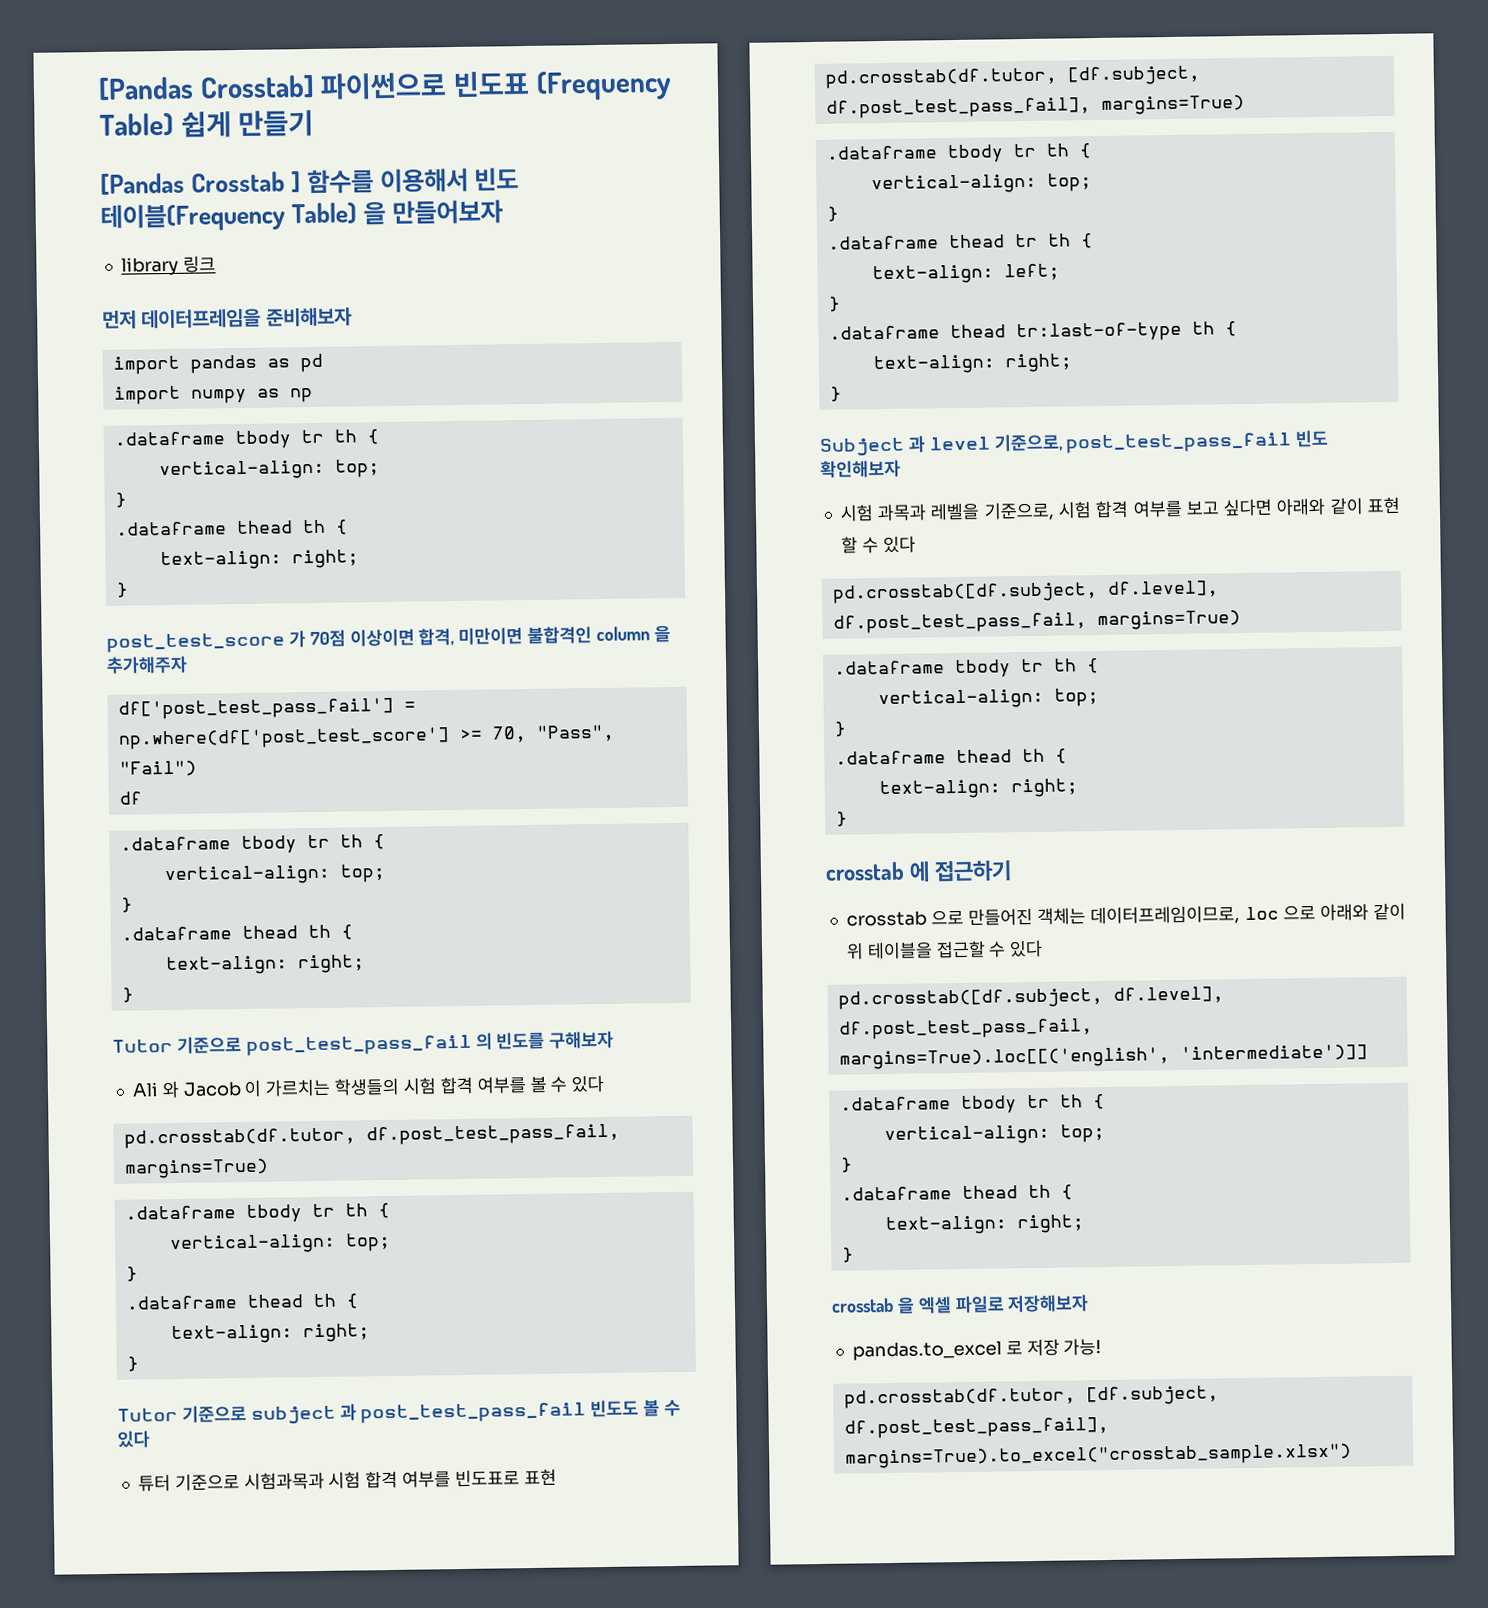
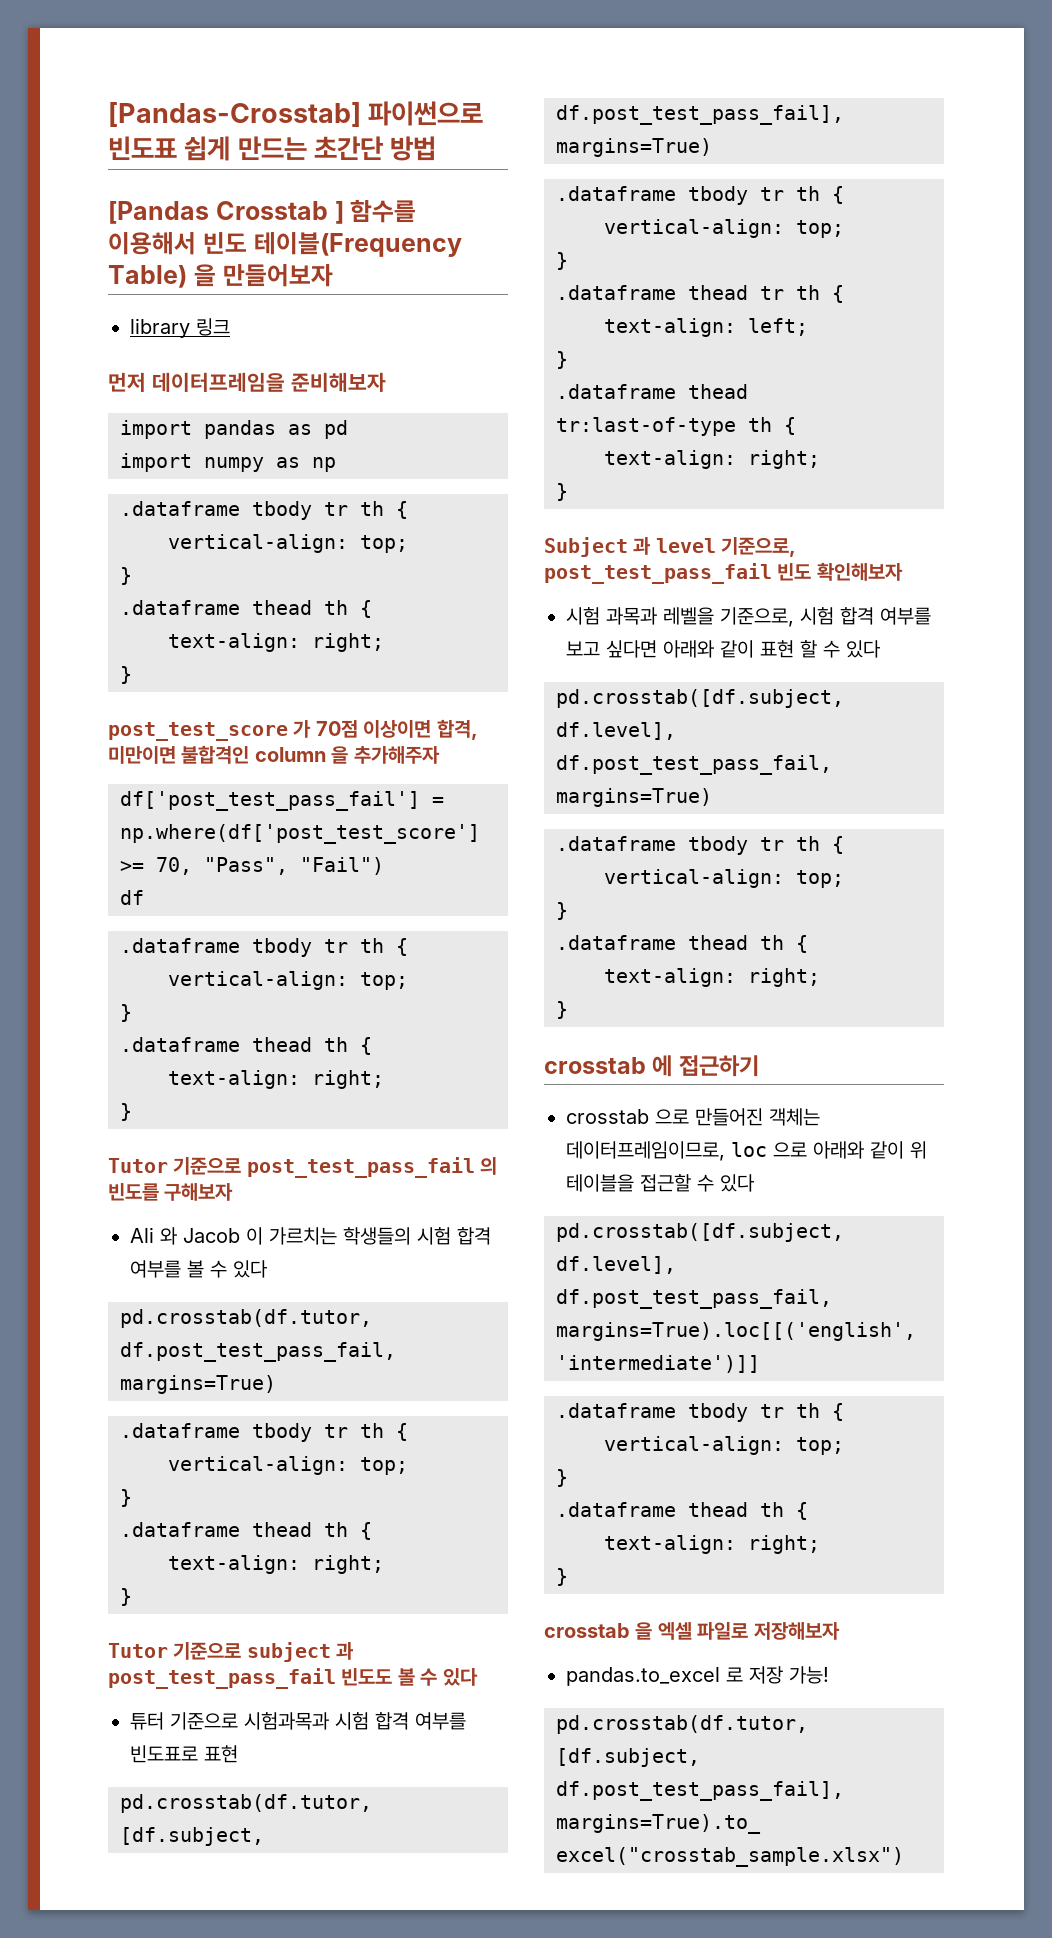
- [Pandas Crosstab] 파이썬으로 빈도표 (Frequency Table) 쉽게 만들기
+ [Pandas-Crosstab] 파이썬으로 빈도표 쉽게 만드는 초간단 방법

